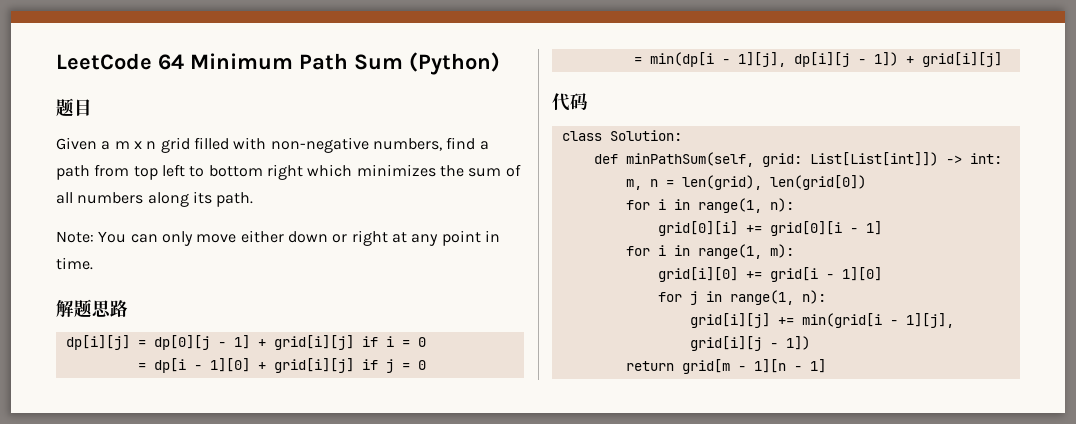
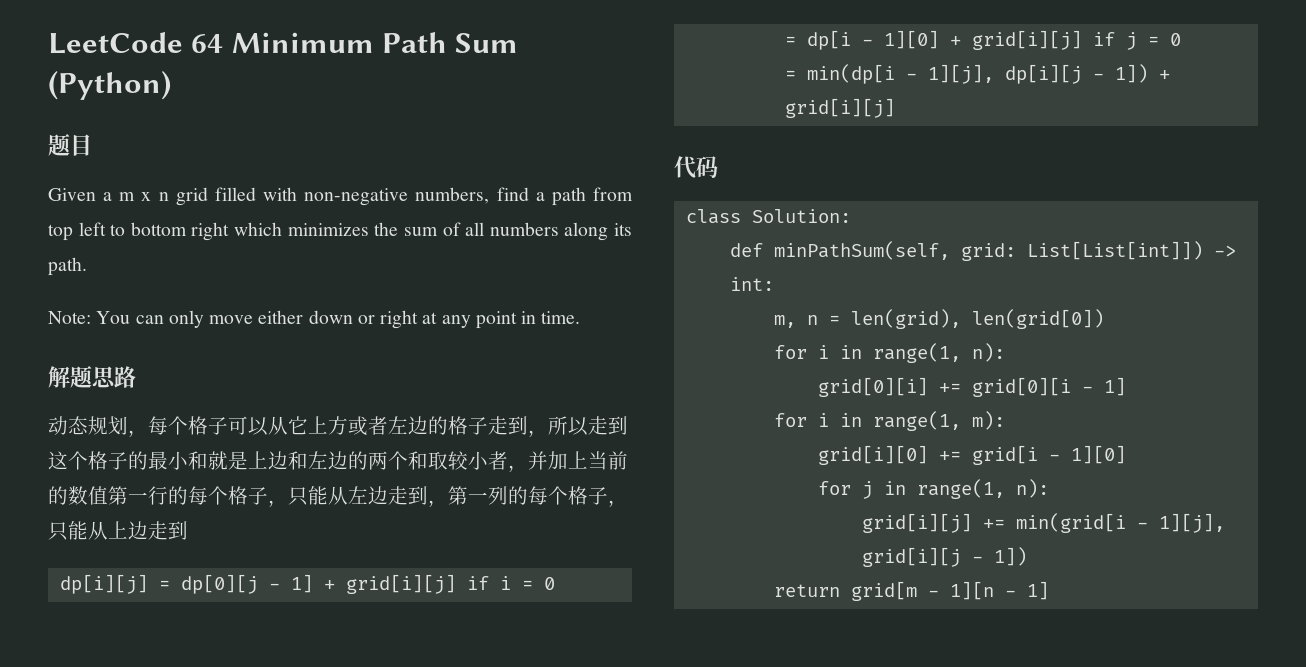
+ 动态规划，每个格子可以从它上方或者左边的格子走到，所以走到这个格子的最小和就是上边和左边的两个和取较小者，并加上当前的数值第一行的每个格子，只能从左边走到，第一列的每个格子，只能从上边走到

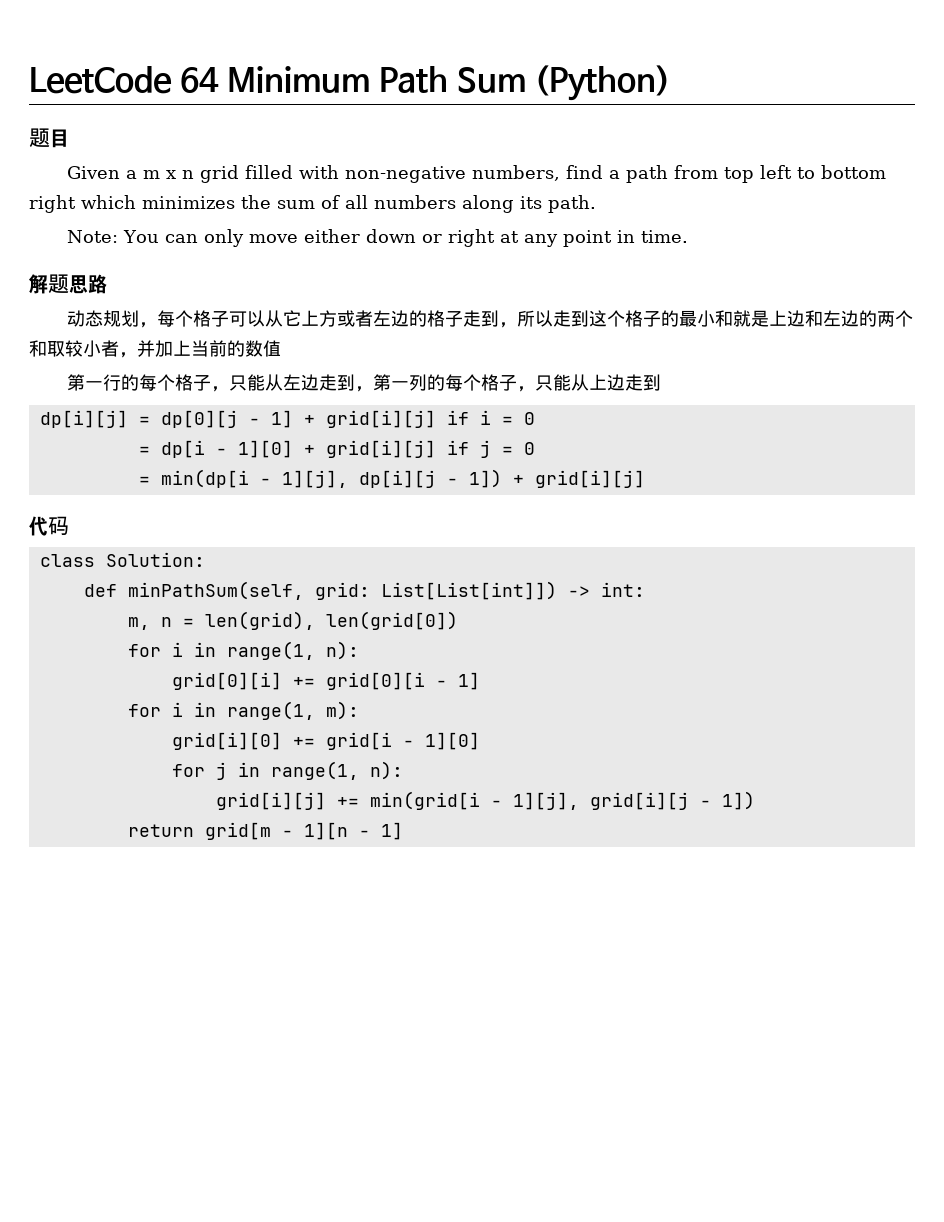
- 动态规划，每个格子可以从它上方或者左边的格子走到，所以走到这个格子的最小和就是上边和左边的两个和取较小者，并加上当前的数值第一行的每个格子，只能从左边走到，第一列的每个格子，只能从上边走到
+ 动态规划，每个格子可以从它上方或者左边的格子走到，所以走到这个格子的最小和就是上边和左边的两个和取较小者，并加上当前的数值
+ 第一行的每个格子，只能从左边走到，第一列的每个格子，只能从上边走到

